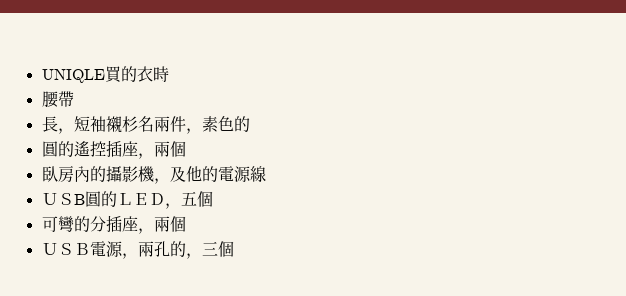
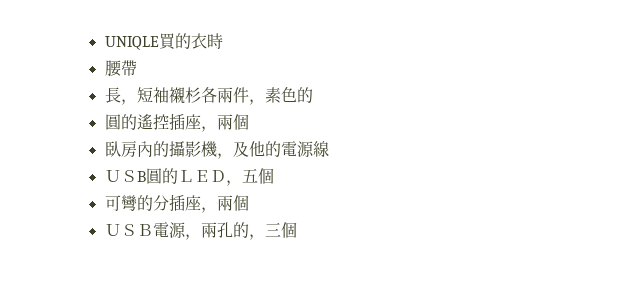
- 長，短袖襯杉名兩件，素色的
+ 長，短袖襯杉各兩件，素色的

